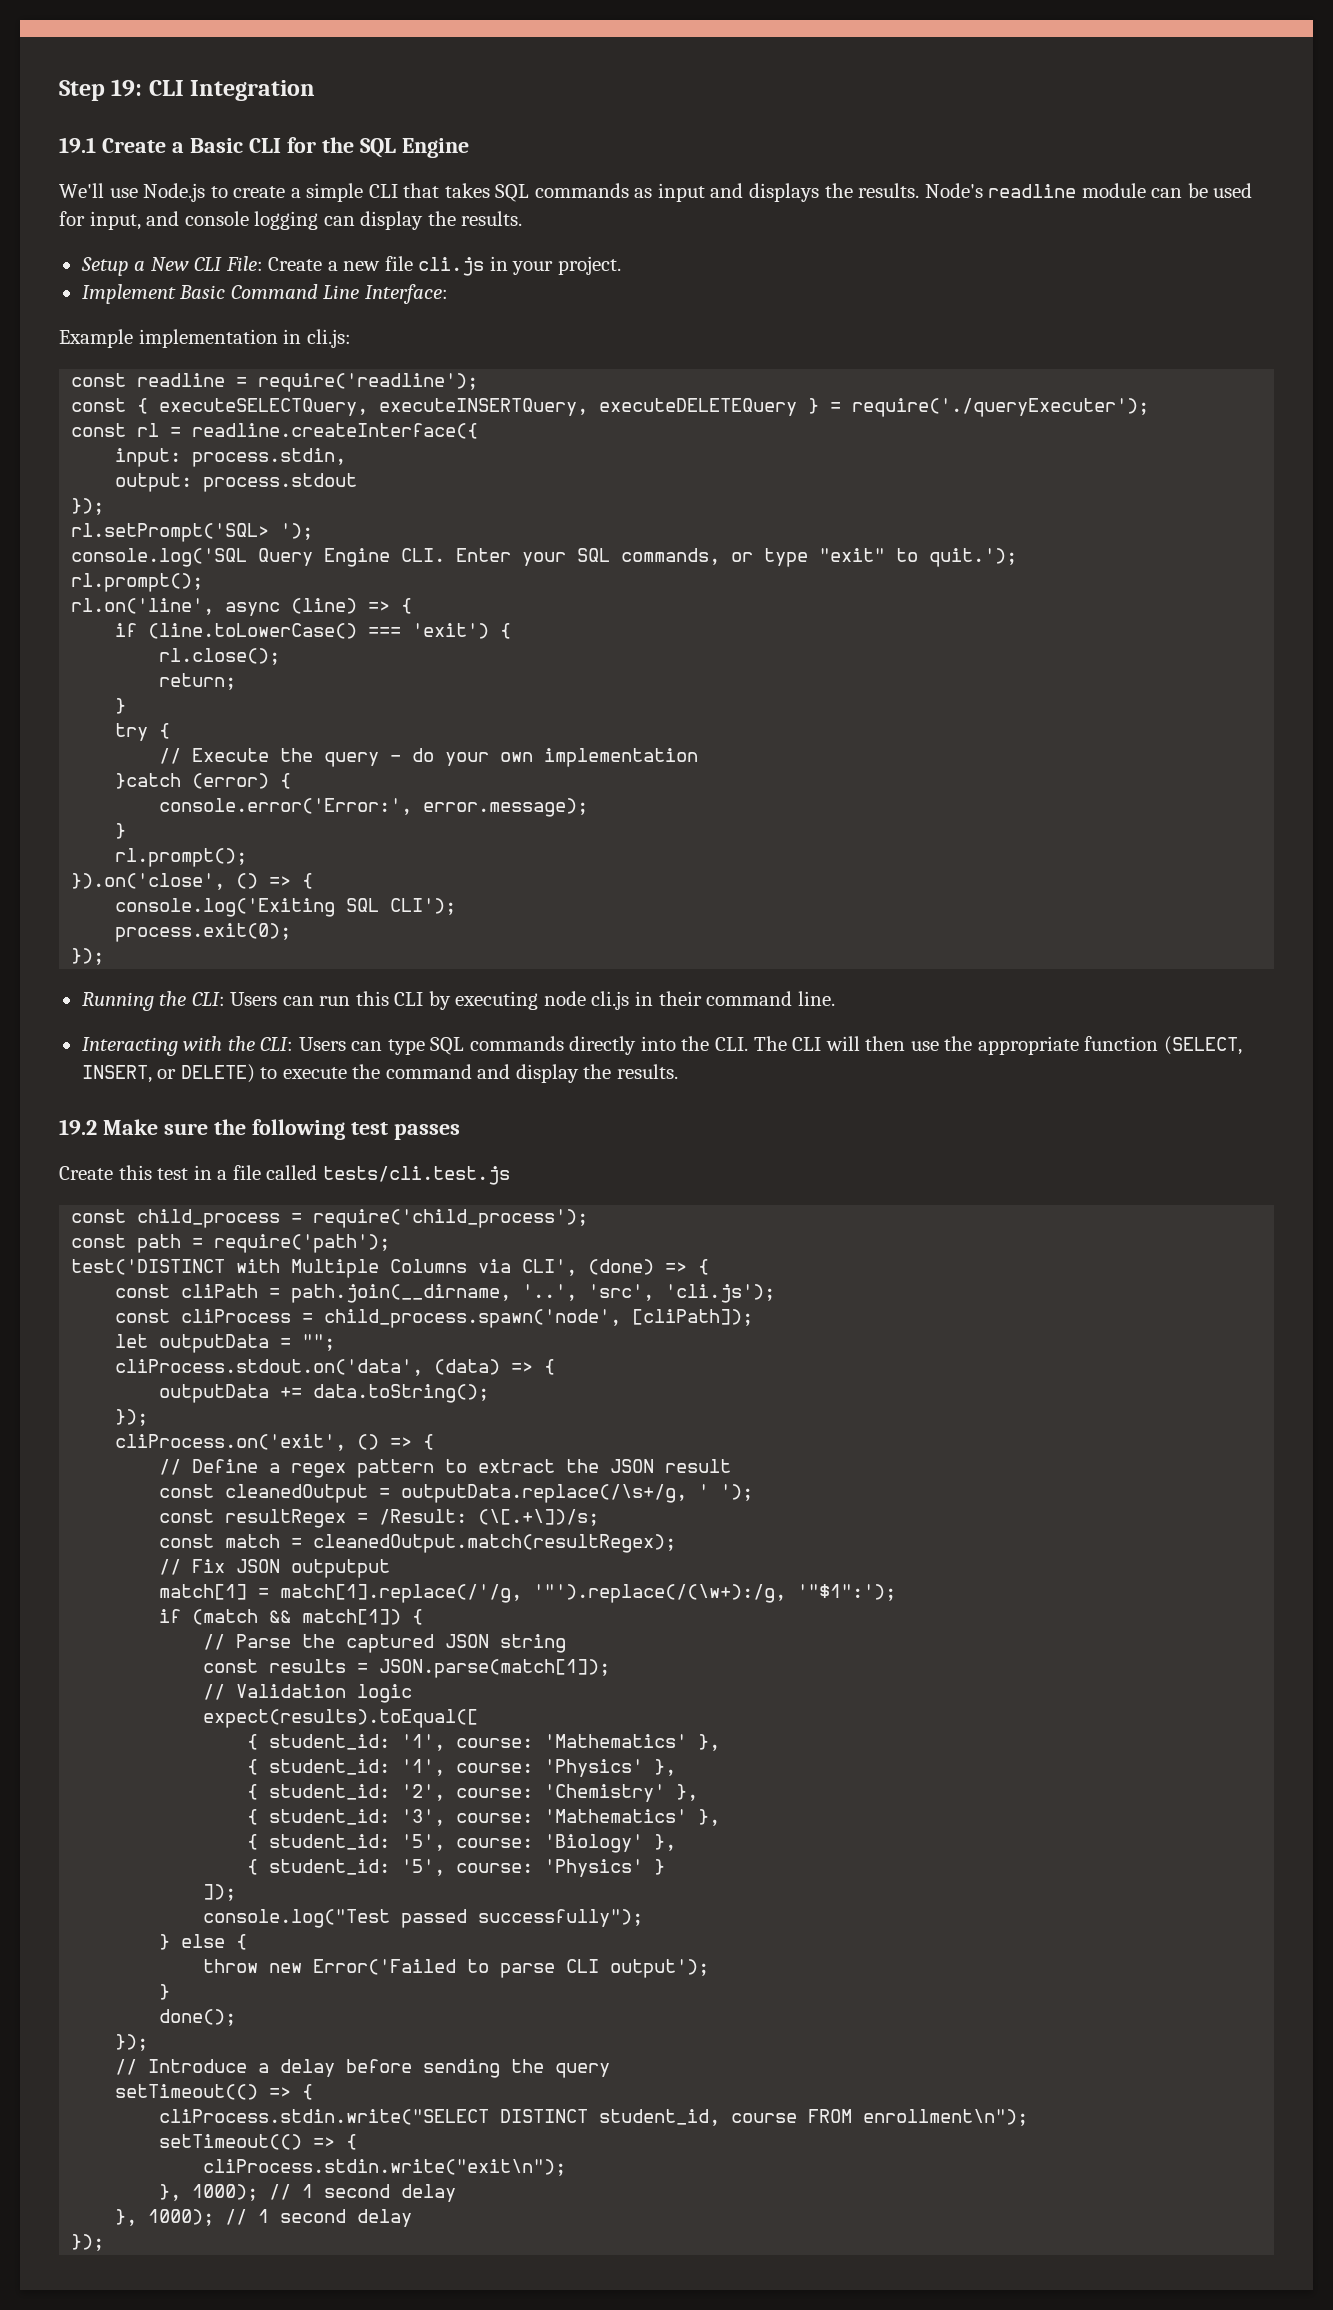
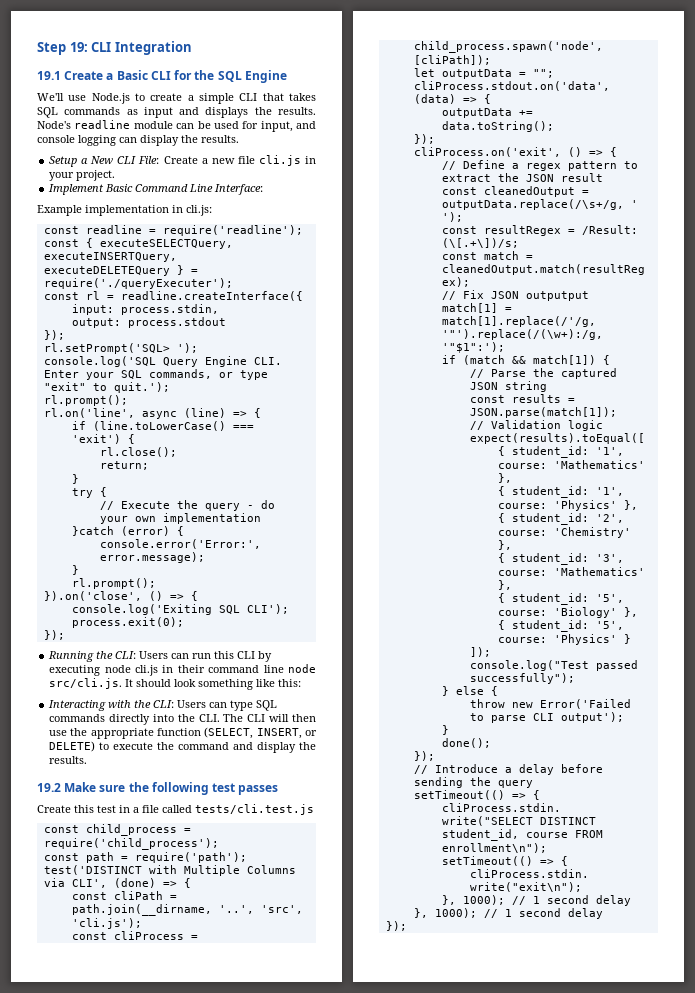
- Running the CLI: Users can run this CLI by executing node cli.js in their command line.
+ Running the CLI: Users can run this CLI by executing node cli.js in their command line node src/cli.js. It should look something like this:

